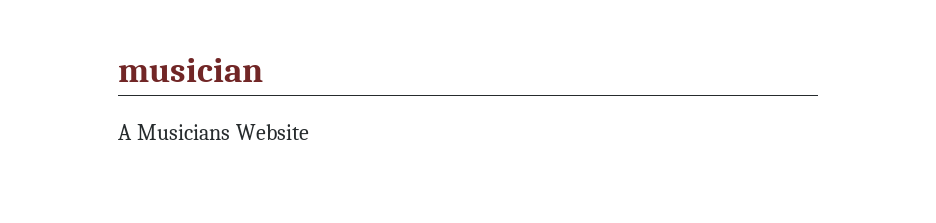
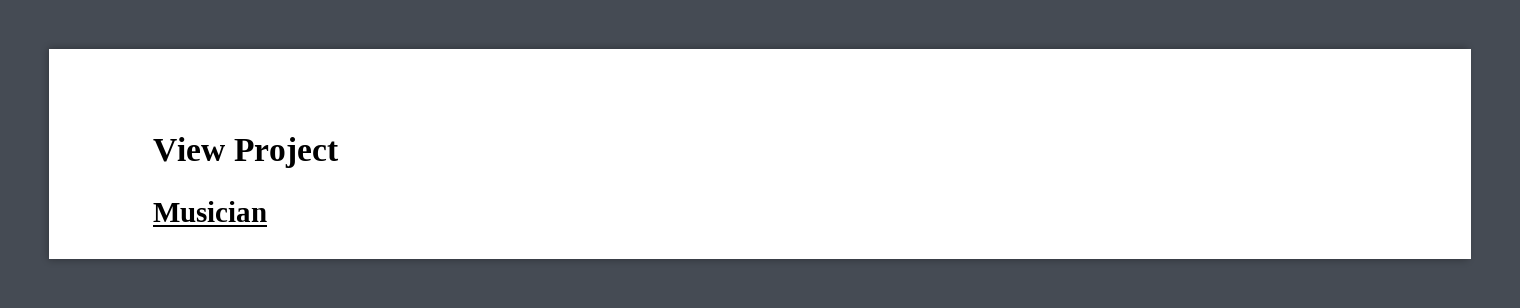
- musician
- A Musicians Website
+ View Project
+ Musician

